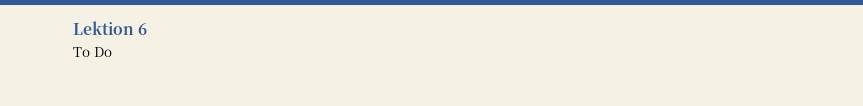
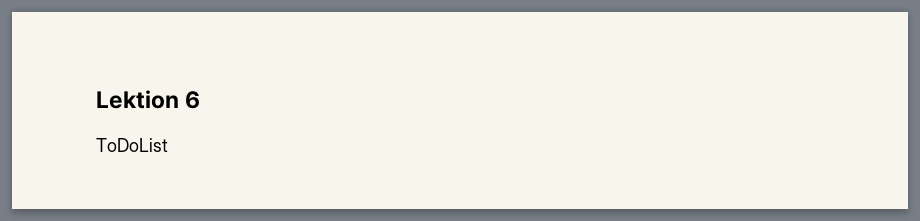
- To Do
+ ToDoList

